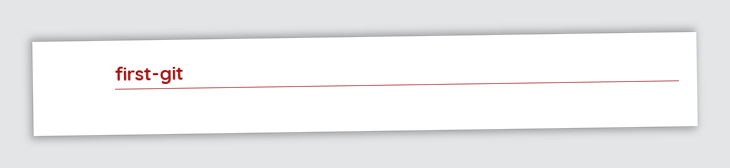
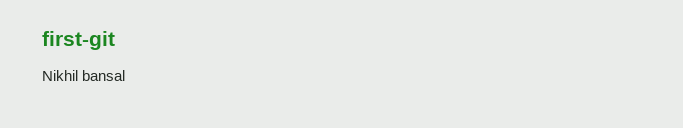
+ Nikhil bansal

